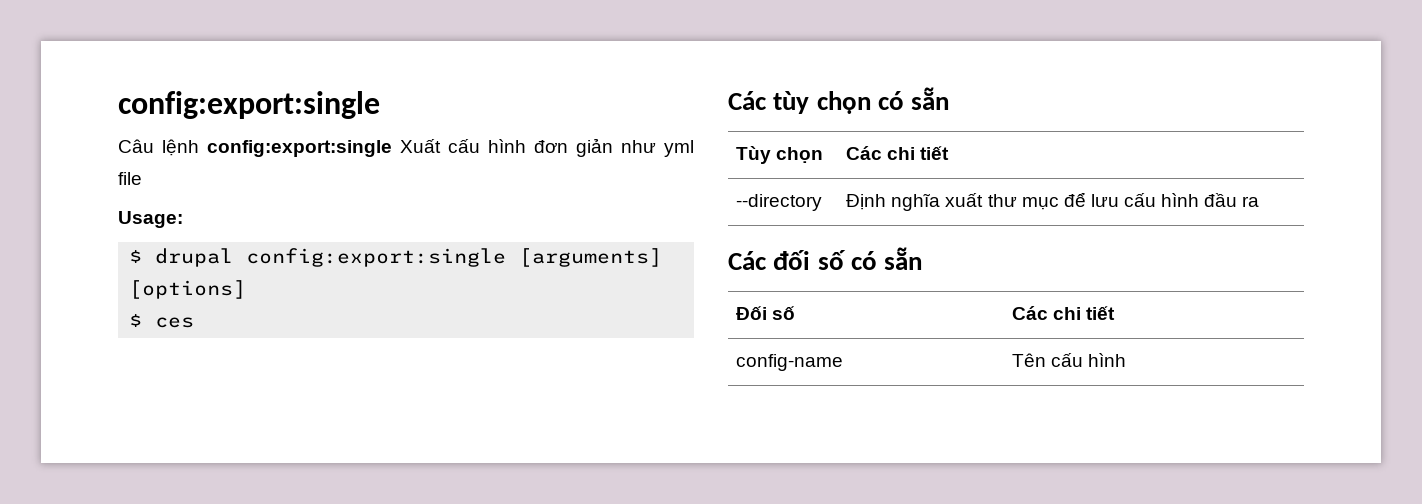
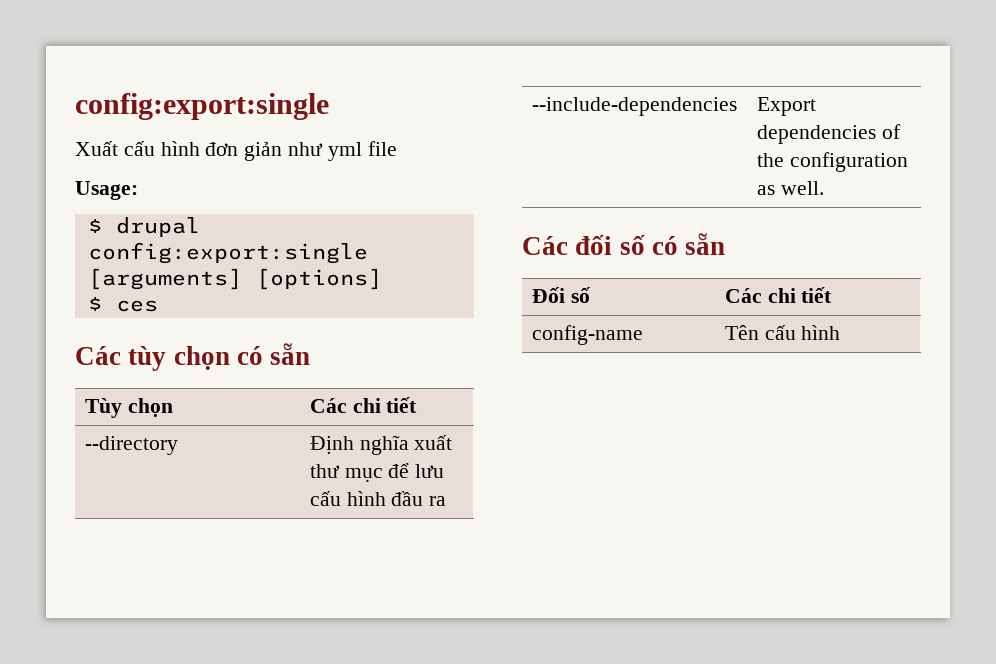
- Câu lệnh config:export:single Xuất cấu hình đơn giản như yml file
+ Xuất cấu hình đơn giản như yml file
+ --include-dependencies | Export dependencies of the configuration as well.

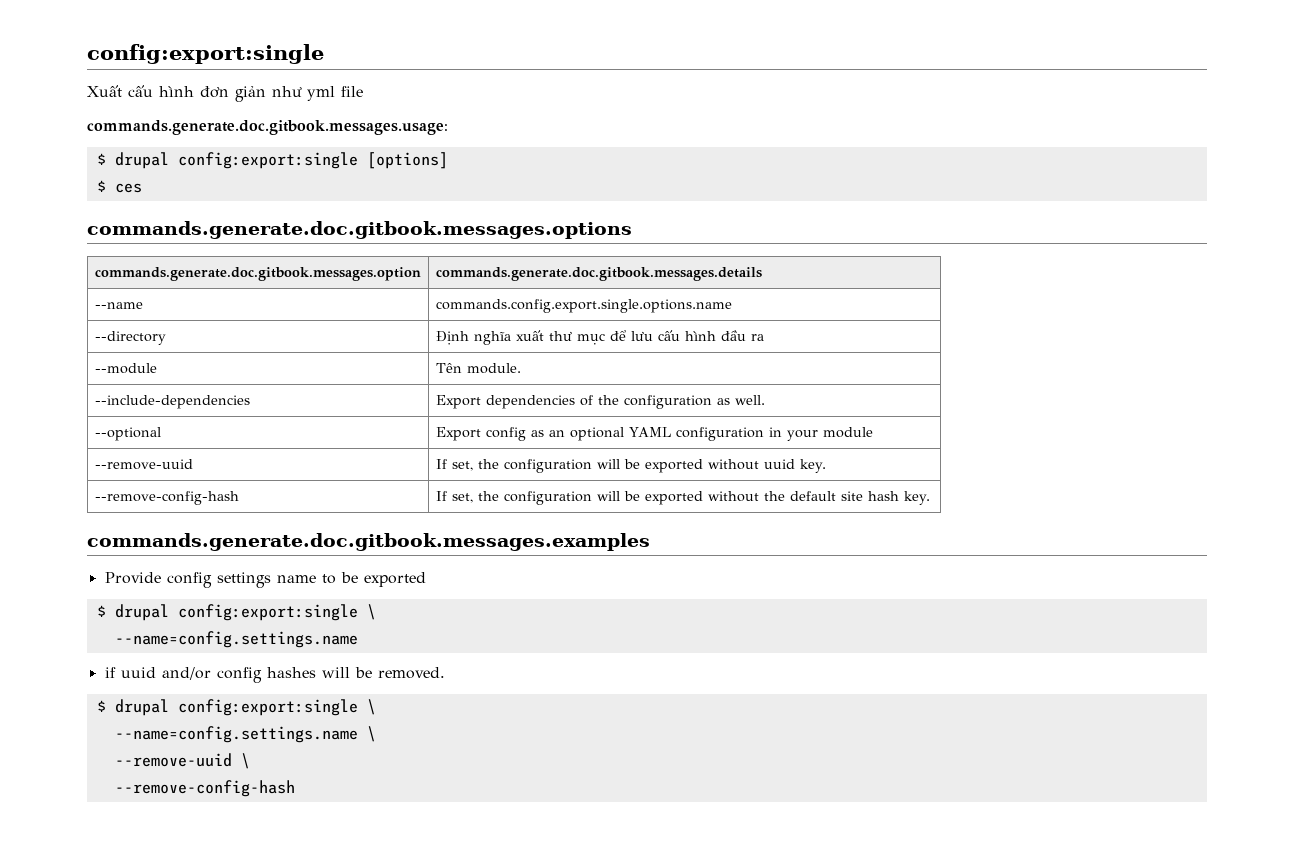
- Usage:
- $ drupal config:export:single [arguments] [options]
+ commands.generate.doc.gitbook.messages.usage:
+ $ drupal config:export:single [options]
- Các tùy chọn có sẵn
- Tùy chọn | Các chi tiết
+ commands.generate.doc.gitbook.messages.options
+ commands.generate.doc.gitbook.messages.option | commands.generate.doc.gitbook.messages.details
+ --name | commands.config.export.single.options.name
+ --module | Tên module.
- Các đối số có sẵn
- Đối số | Các chi tiết
- config-name | Tên cấu hình
+ --optional | Export config as an optional YAML configuration in your module
+ --remove-uuid | If set, the configuration will be exported without uuid key.
+ --remove-config-hash | If set, the configuration will be exported without the default site hash key.
+ commands.generate.doc.gitbook.messages.examples
+ Provide config settings name to be exported
+ $ drupal config:export:single \
+ --name=config.settings.name
+ if uuid and/or config hashes will be removed.
+ $ drupal config:export:single \
+ --name=config.settings.name \
+ --remove-uuid \
+ --remove-config-hash

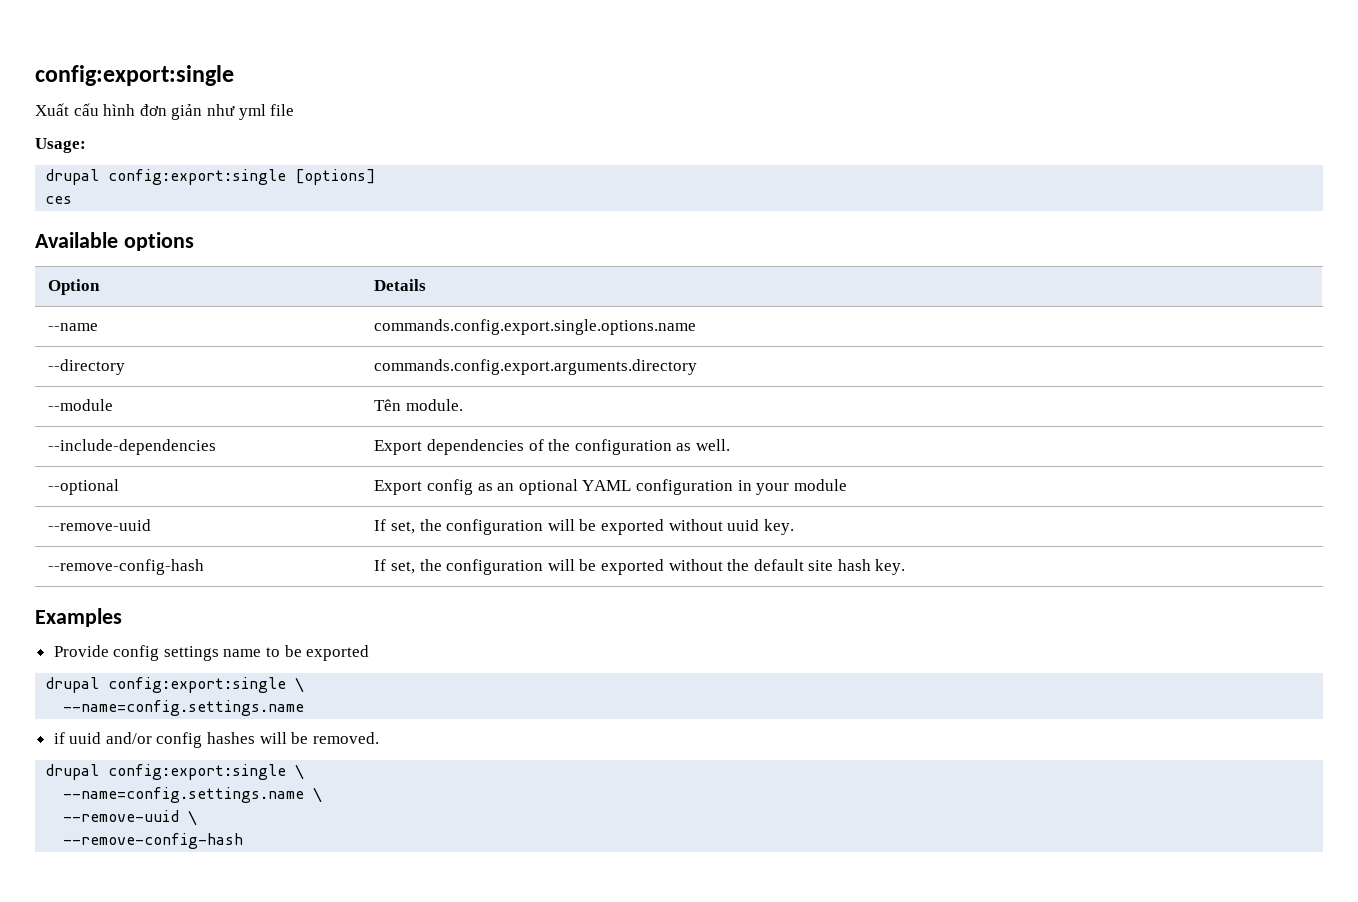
- commands.generate.doc.gitbook.messages.usage:
- $ drupal config:export:single [options]
+ Usage:
+ drupal config:export:single [options]
- $ ces
+ ces
- commands.generate.doc.gitbook.messages.options
- commands.generate.doc.gitbook.messages.option | commands.generate.doc.gitbook.messages.details
+ Available options
+ Option | Details
- --directory | Định nghĩa xuất thư mục để lưu cấu hình đầu ra
+ --directory | commands.config.export.arguments.directory
- commands.generate.doc.gitbook.messages.examples
+ Examples
  Provide config settings name to be exported
- $ drupal config:export:single \
+ drupal config:export:single \
  if uuid and/or config hashes will be removed.
- $ drupal config:export:single \
+ drupal config:export:single \

